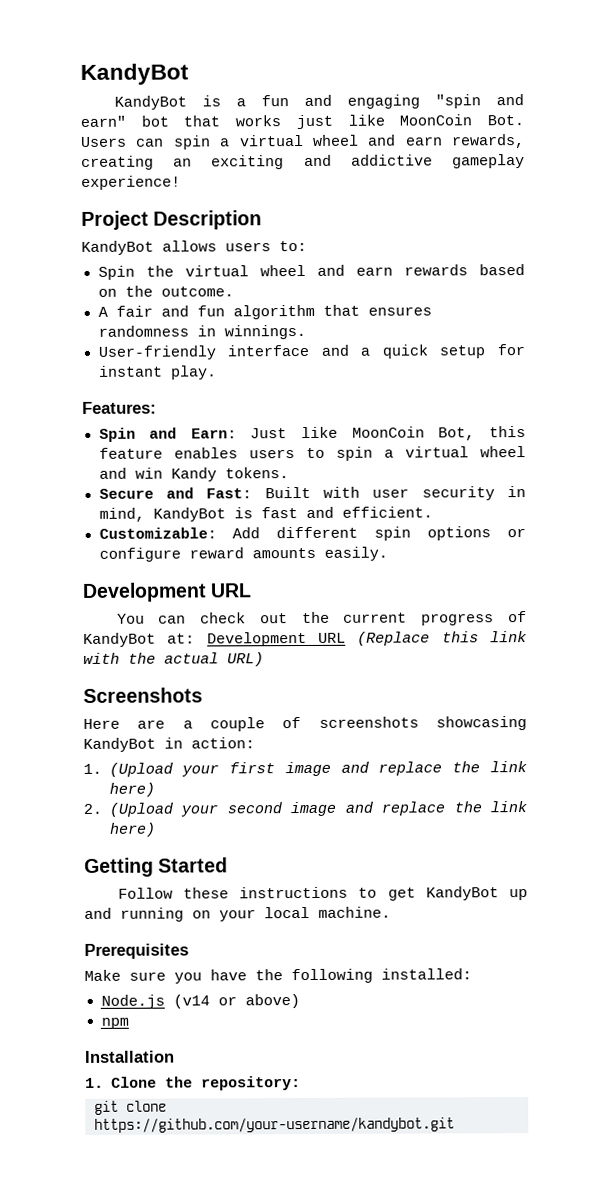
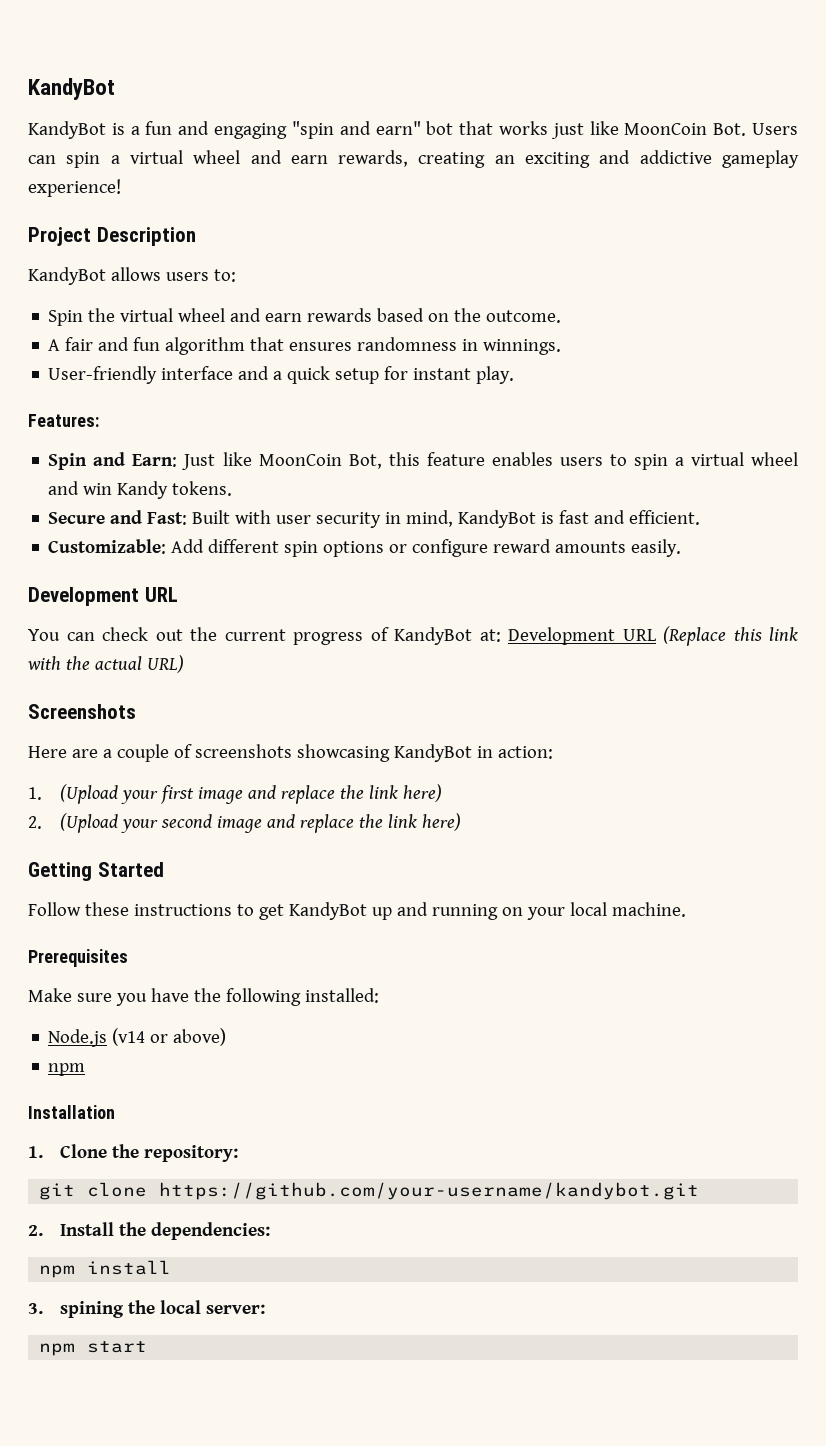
+ 2. Install the dependencies:
+ npm install
+ 3. spining the local server:
+ npm start

